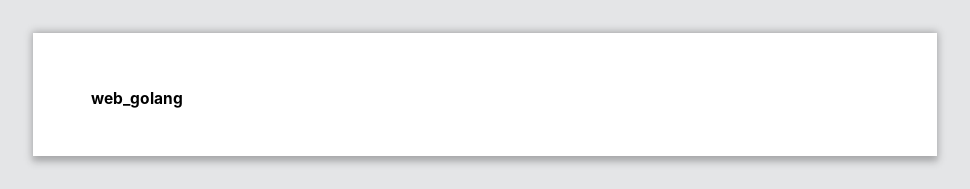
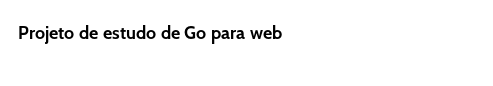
- web_golang
+ Projeto de estudo de Go para web

